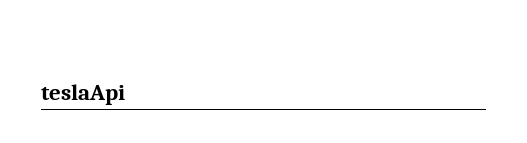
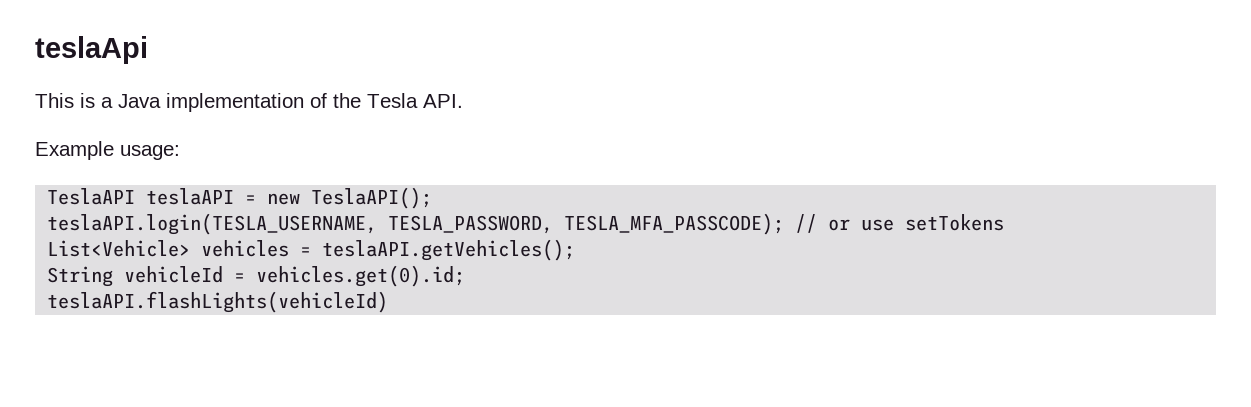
+ This is a Java implementation of the Tesla API.
+ Example usage:
+ TeslaAPI teslaAPI = new TeslaAPI();
+ teslaAPI.login(TESLA_USERNAME, TESLA_PASSWORD, TESLA_MFA_PASSCODE); // or use setTokens
+ List<Vehicle> vehicles = teslaAPI.getVehicles();
+ String vehicleId = vehicles.get(0).id;
+ teslaAPI.flashLights(vehicleId)

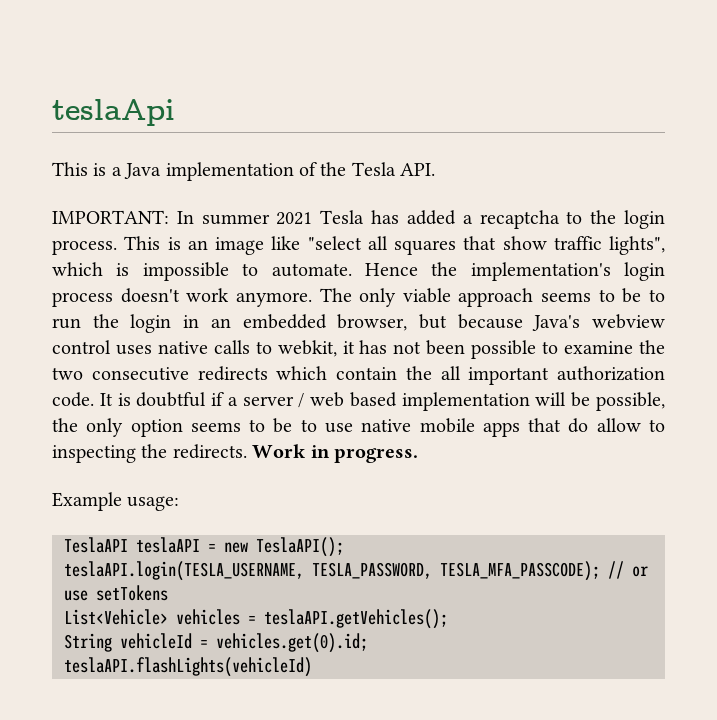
+ IMPORTANT: In summer 2021 Tesla has added a recaptcha to the login process. This is an image like "select all squares that show traffic lights", which is impossible to automate. Hence the implementation's login process doesn't work anymore. The only viable approach seems to be to run the login in an embedded browser, but because Java's webview control uses native calls to webkit, it has not been possible to examine the two consecutive redirects which contain the all important authorization code. It is doubtful if a server / web based implementation will be possible, the only option seems to be to use native mobile apps that do allow to inspecting the redirects. Work in progress.

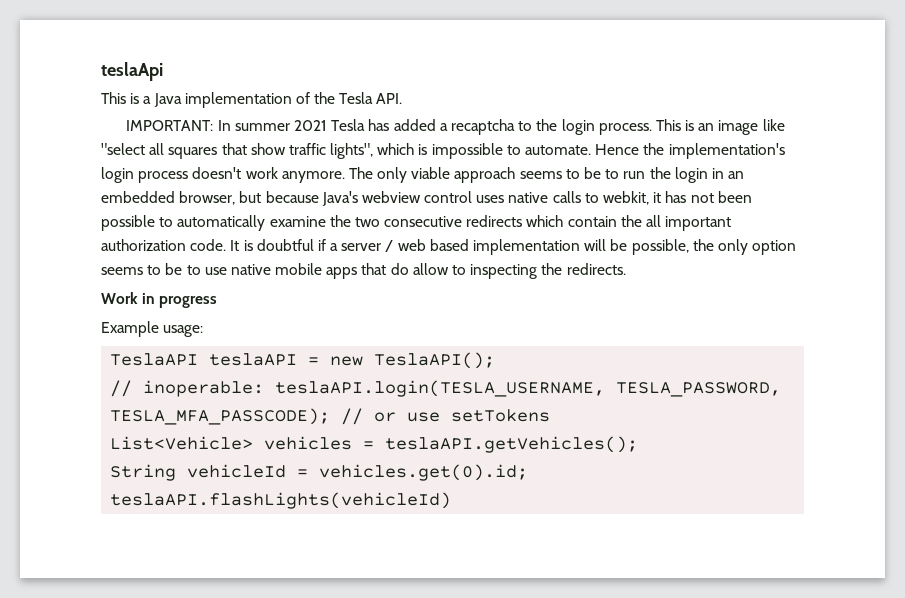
- The only viable approach seems to be to run the login in an embedded browser, but because Java's webview control uses native calls to webkit, it has not been possible to examine the two consecutive redirects which contain the all important authorization code.
+ The only viable approach seems to be to run the login in an embedded browser, but because Java's webview control uses native calls to webkit, it has not been possible to automatically examine the two consecutive redirects which contain the all important authorization code.
- It is doubtful if a server / web based implementation will be possible, the only option seems to be to use native mobile apps that do allow to inspecting the redirects. Work in progress.
+ It is doubtful if a server / web based implementation will be possible, the only option seems to be to use native mobile apps that do allow to inspecting the redirects.
+ Work in progress
- teslaAPI.login(TESLA_USERNAME, TESLA_PASSWORD, TESLA_MFA_PASSCODE); // or use setTokens
+ // inoperable: teslaAPI.login(TESLA_USERNAME, TESLA_PASSWORD, TESLA_MFA_PASSCODE); // or use setTokens

